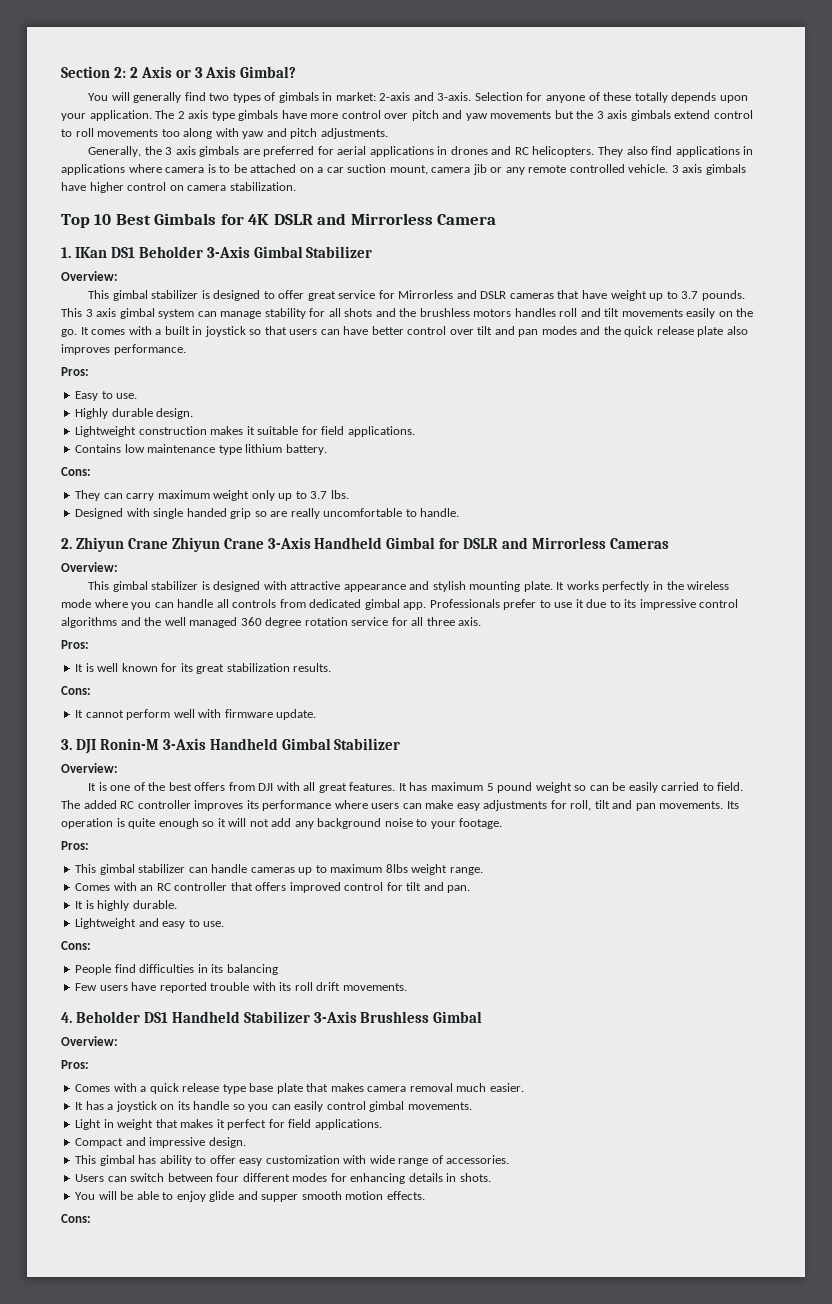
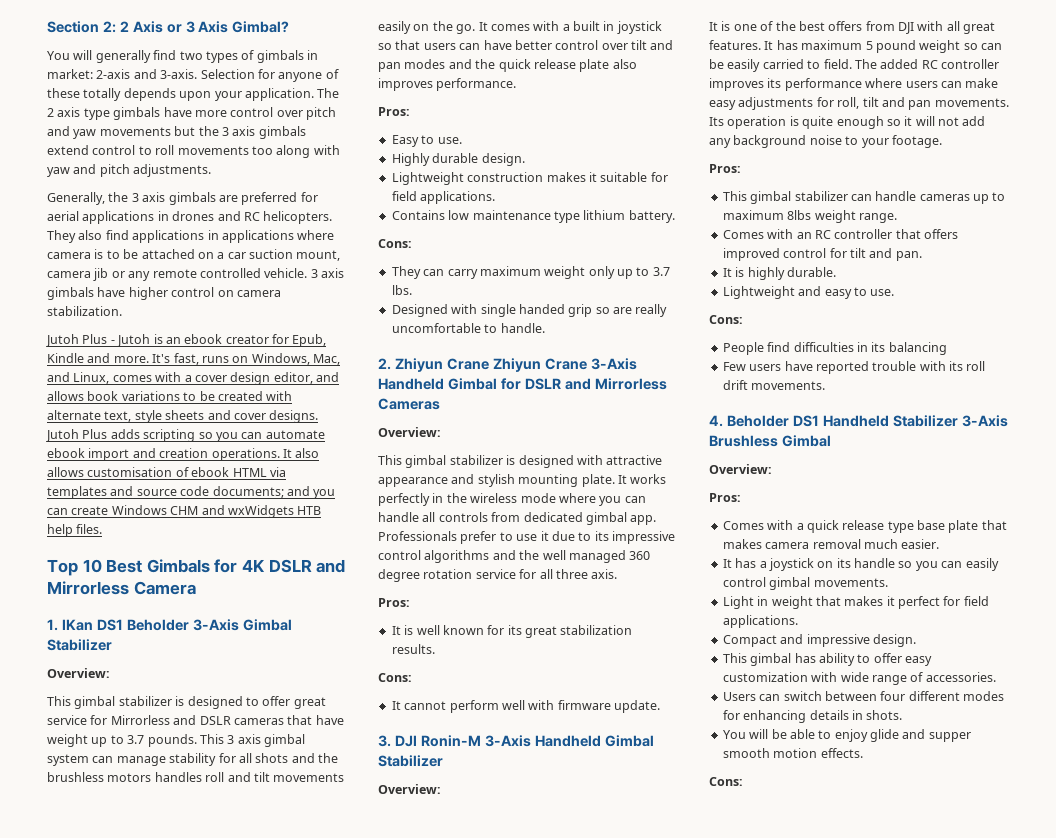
+ Jutoh Plus - Jutoh is an ebook creator for Epub, Kindle and more. It's fast, runs on Windows, Mac, and Linux, comes with a cover design editor, and allows book variations to be created with alternate text, style sheets and cover designs. Jutoh Plus adds scripting so you can automate ebook import and creation operations. It also allows customisation of ebook HTML via templates and source code documents; and you can create Windows CHM and wxWidgets HTB help files.

